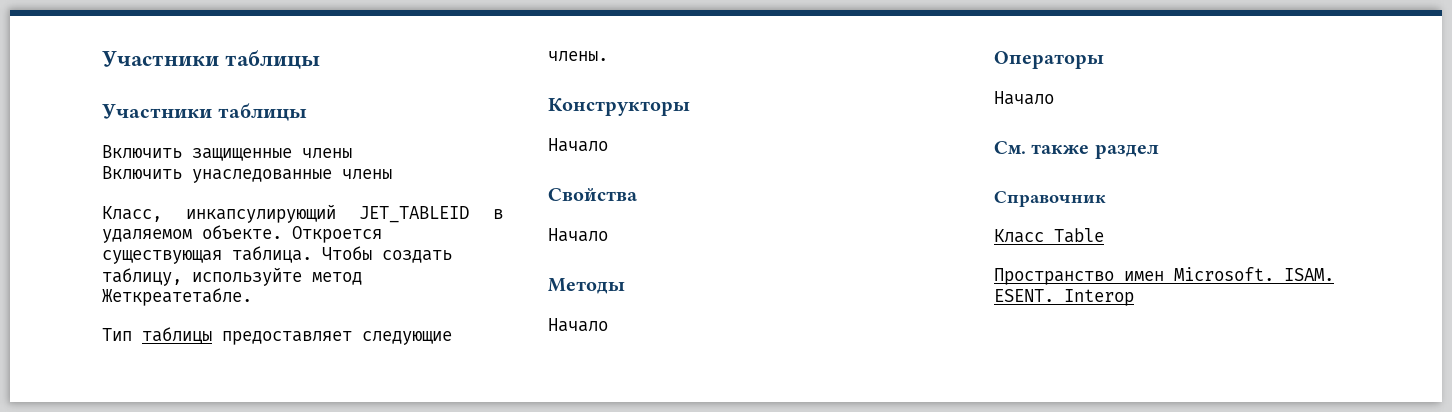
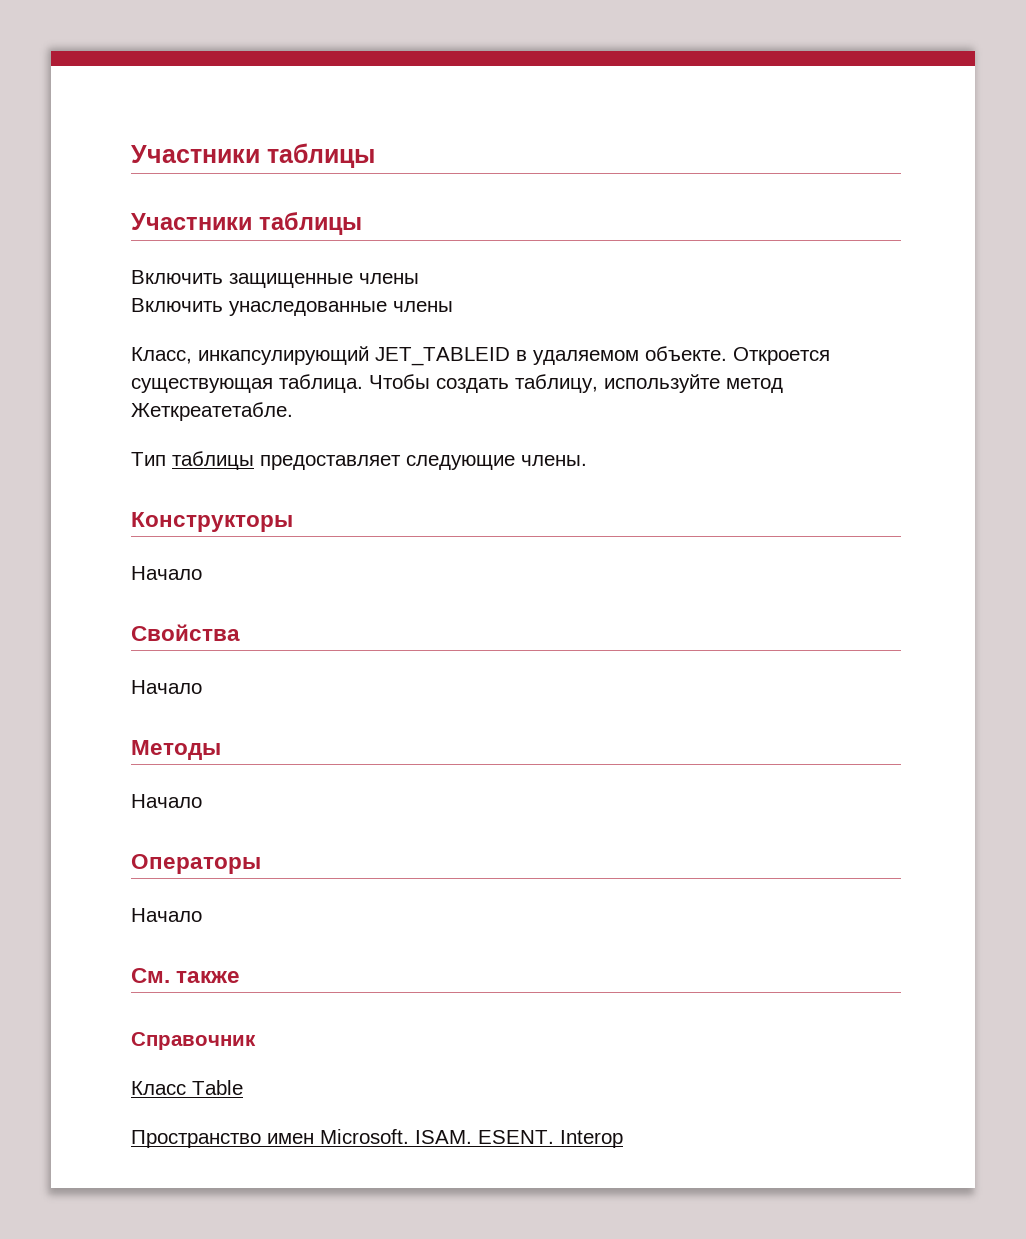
- См. также раздел
+ См. также

